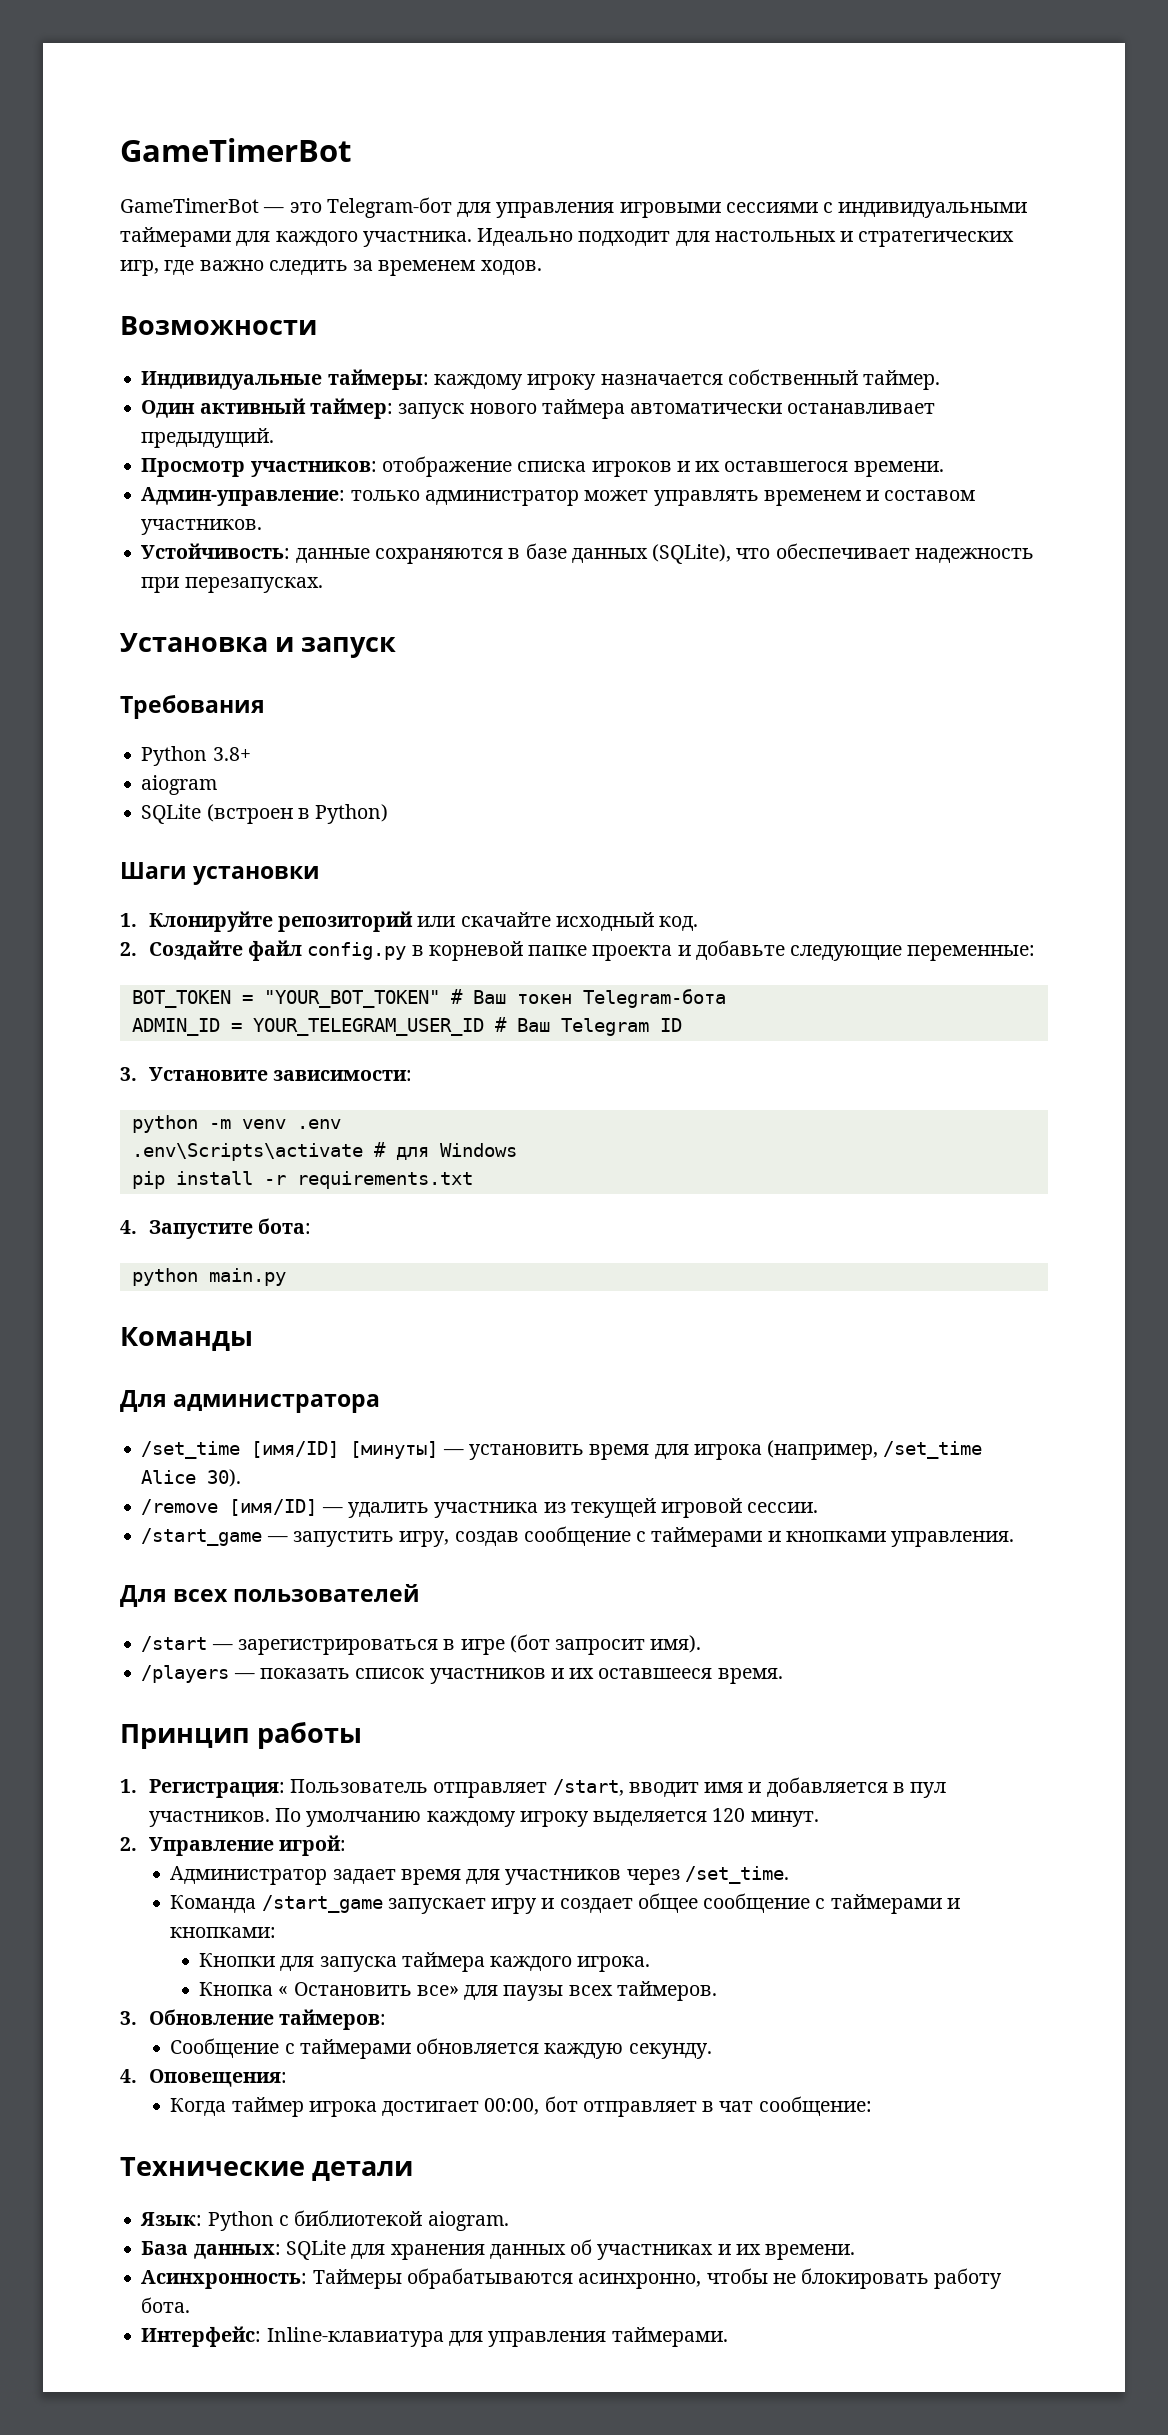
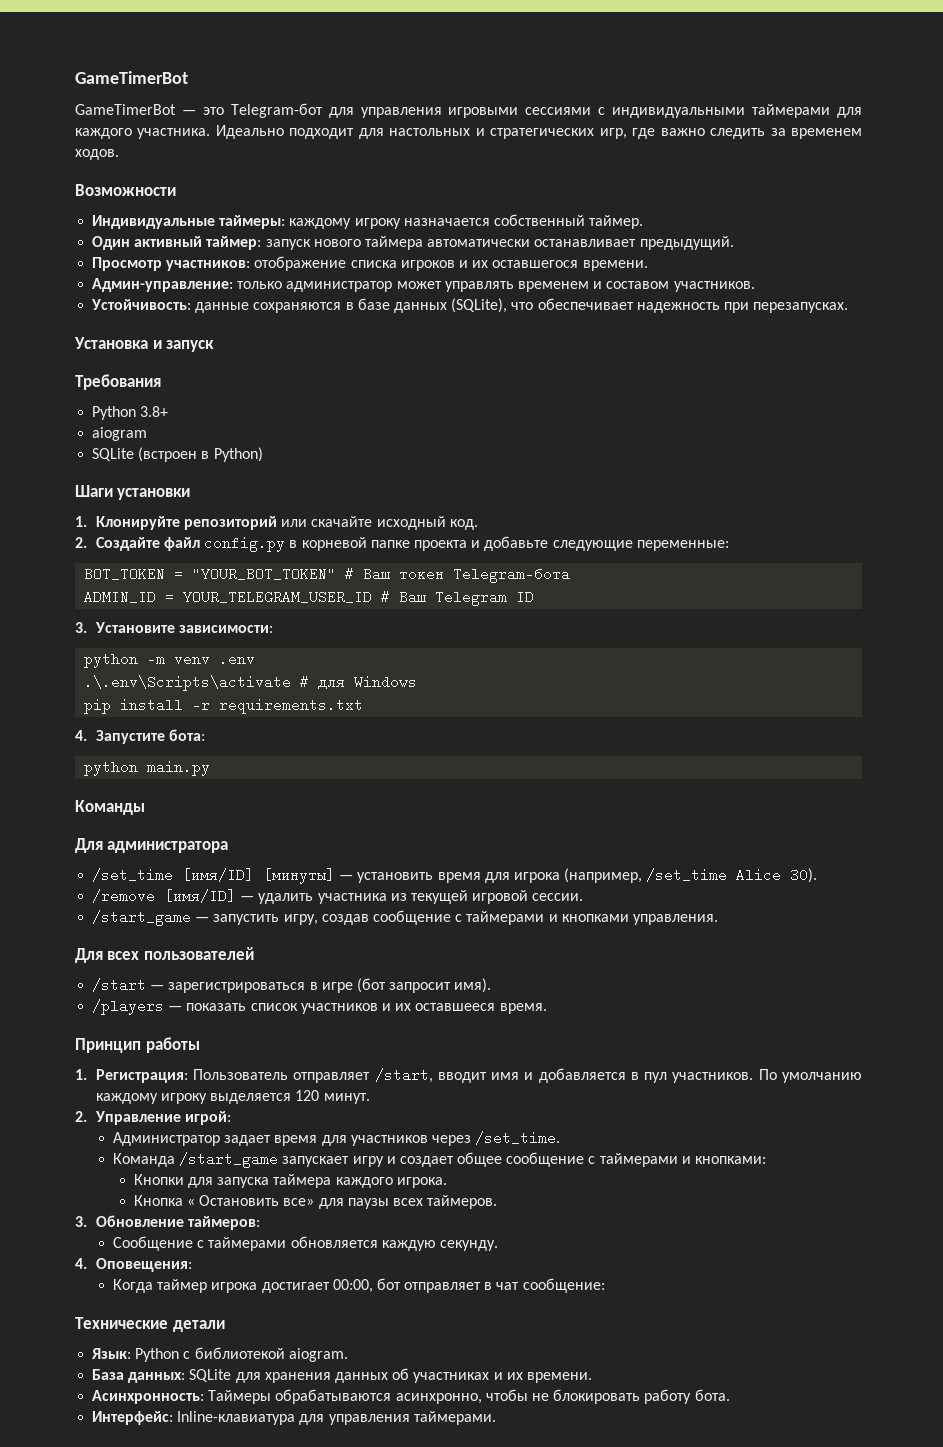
- .env\Scripts\activate # для Windows
+ .\.env\Scripts\activate # для Windows

